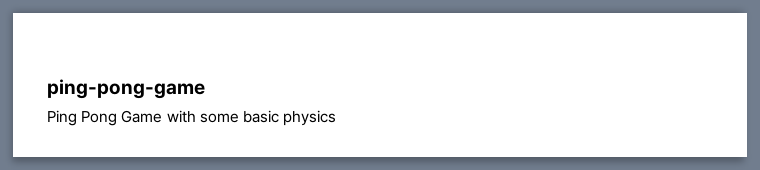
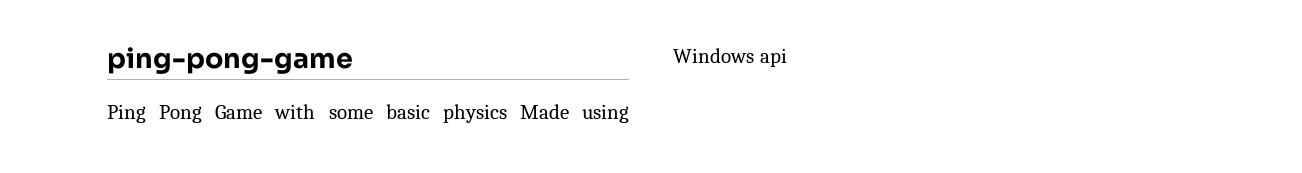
- Ping Pong Game with some basic physics
+ Ping Pong Game with some basic physics Made using Windows api

